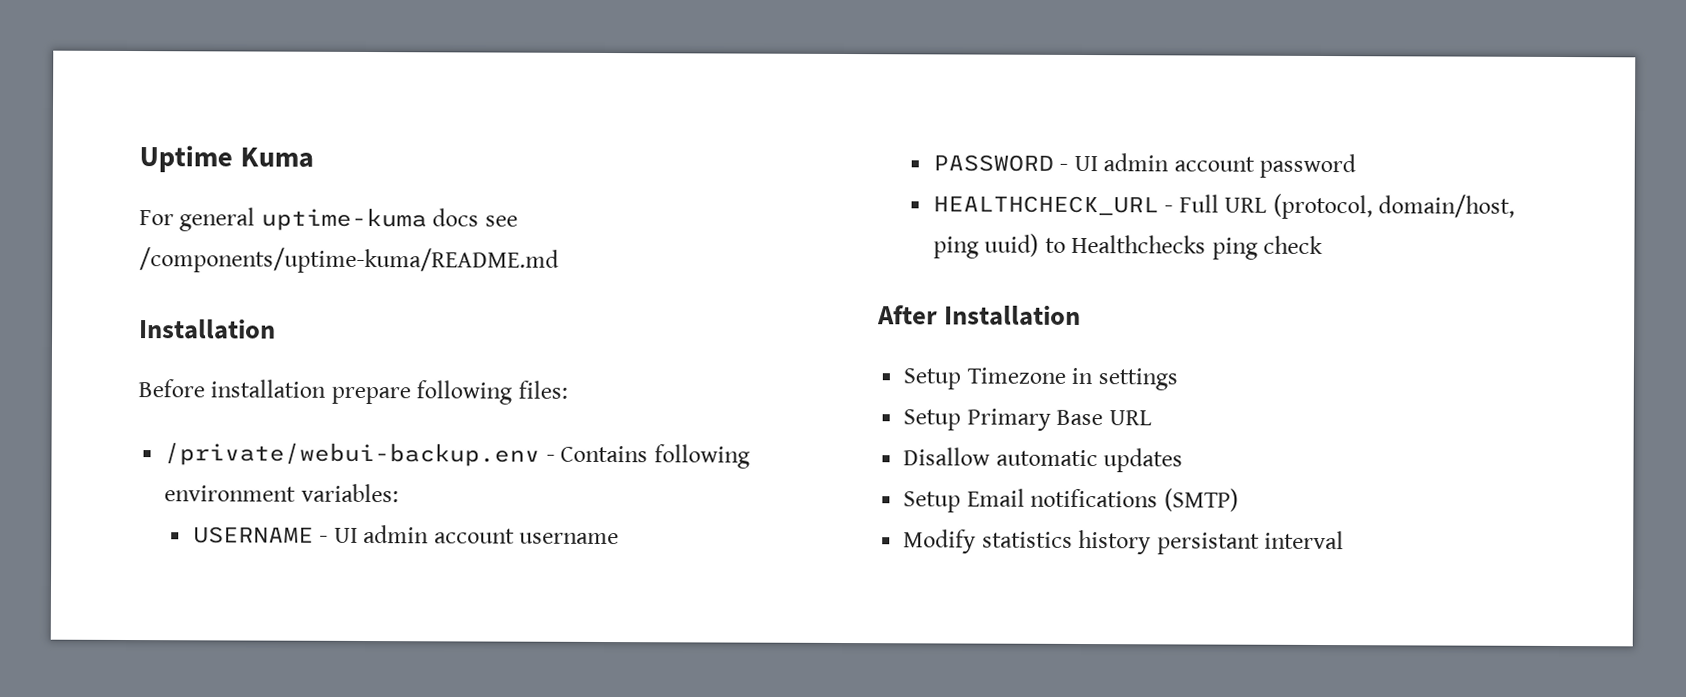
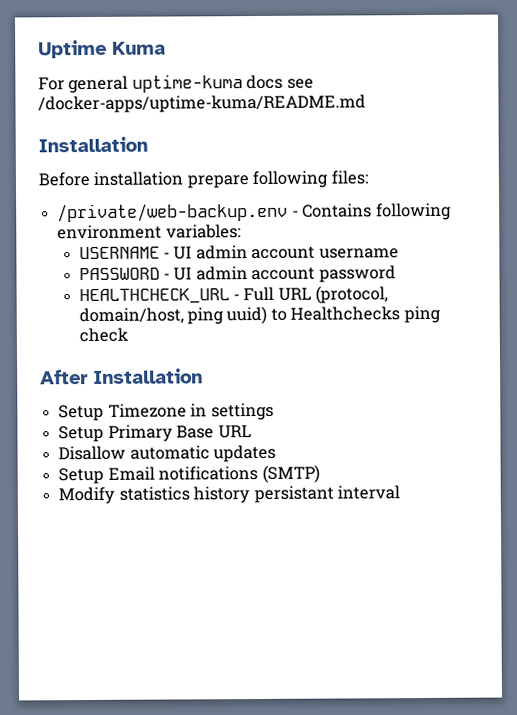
- For general uptime-kuma docs see /components/uptime-kuma/README.md
+ For general uptime-kuma docs see /docker-apps/uptime-kuma/README.md
- /private/webui-backup.env - Contains following environment variables:
+ /private/web-backup.env - Contains following environment variables:

